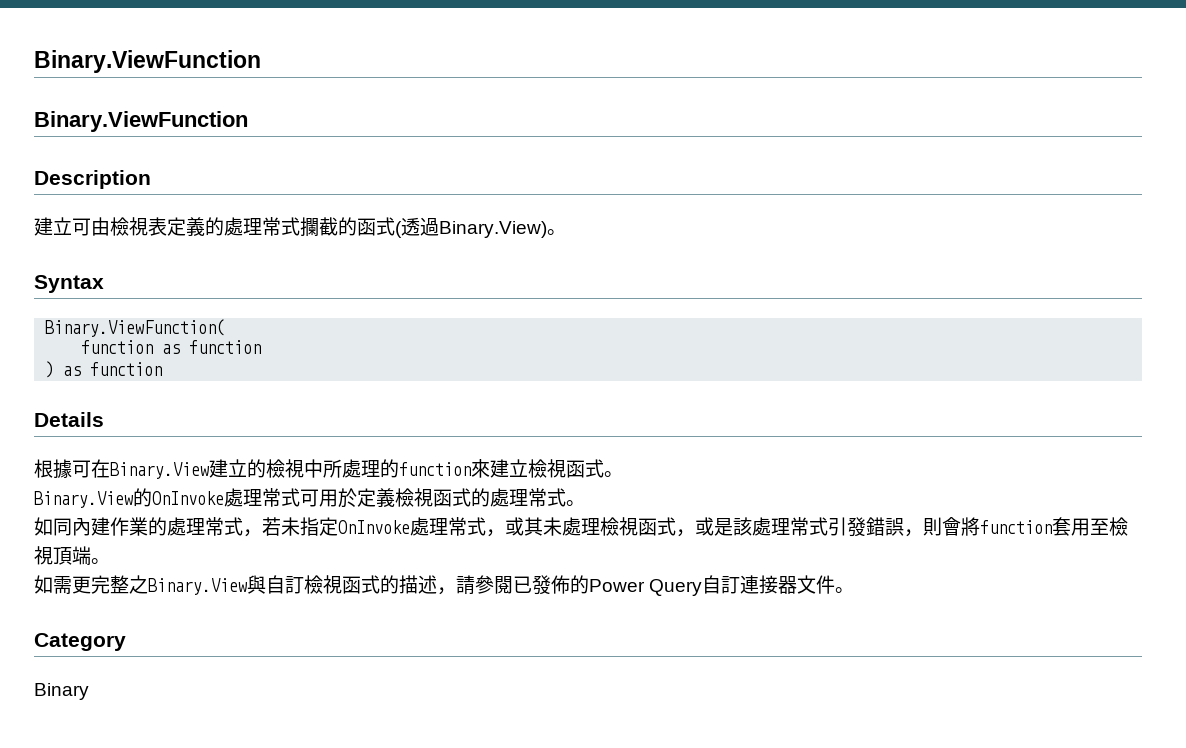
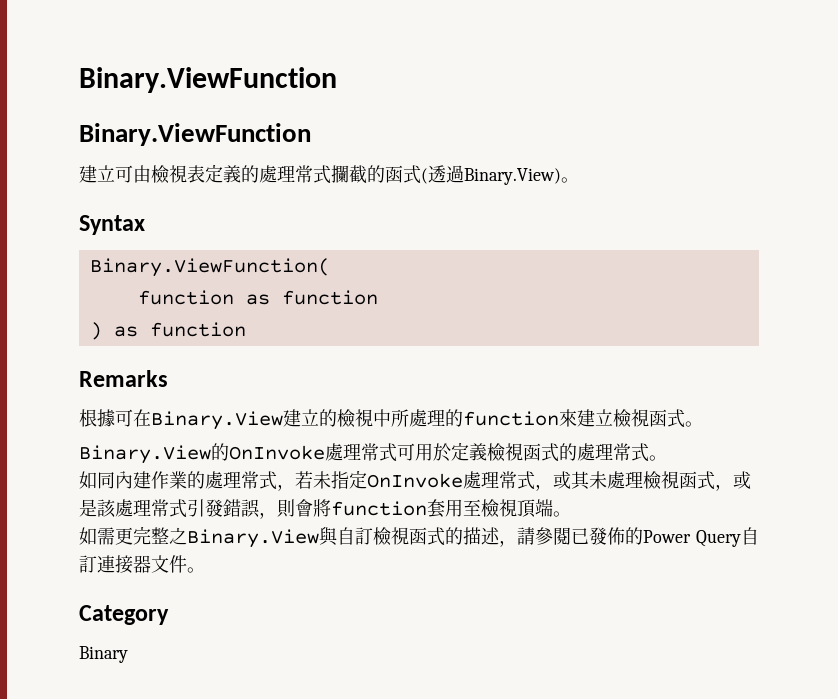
- Description
- Details
+ Remarks

